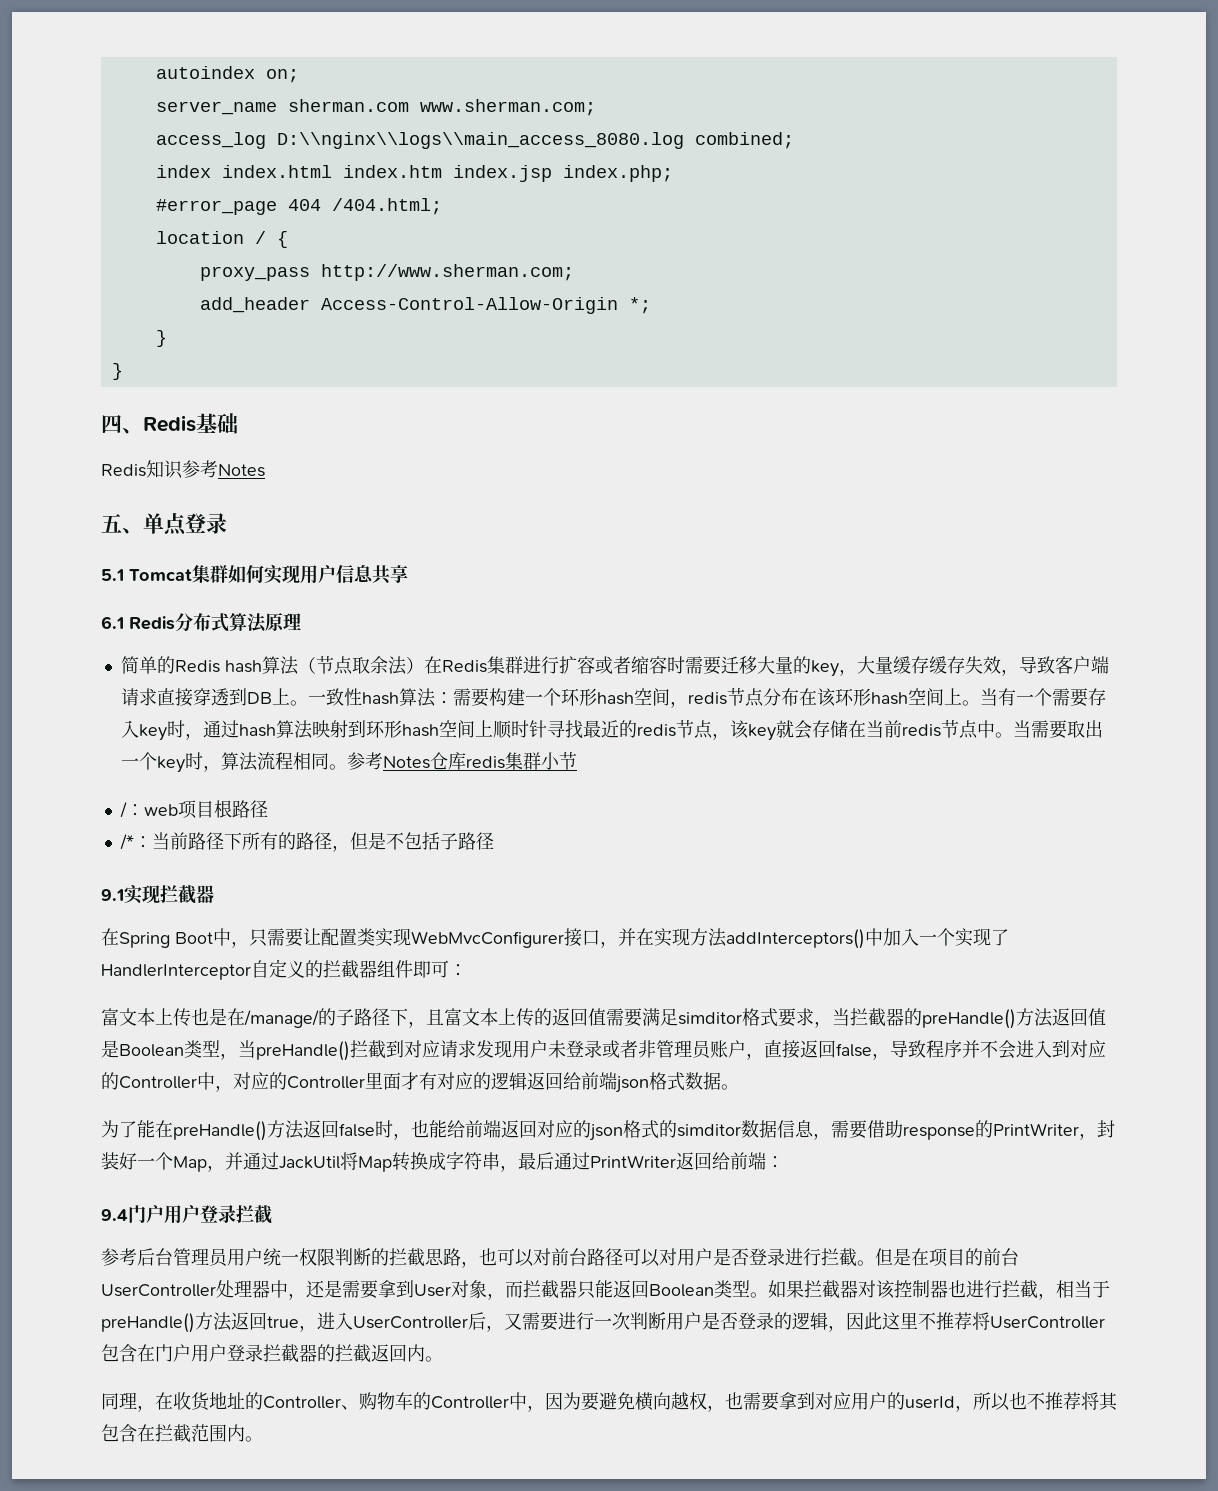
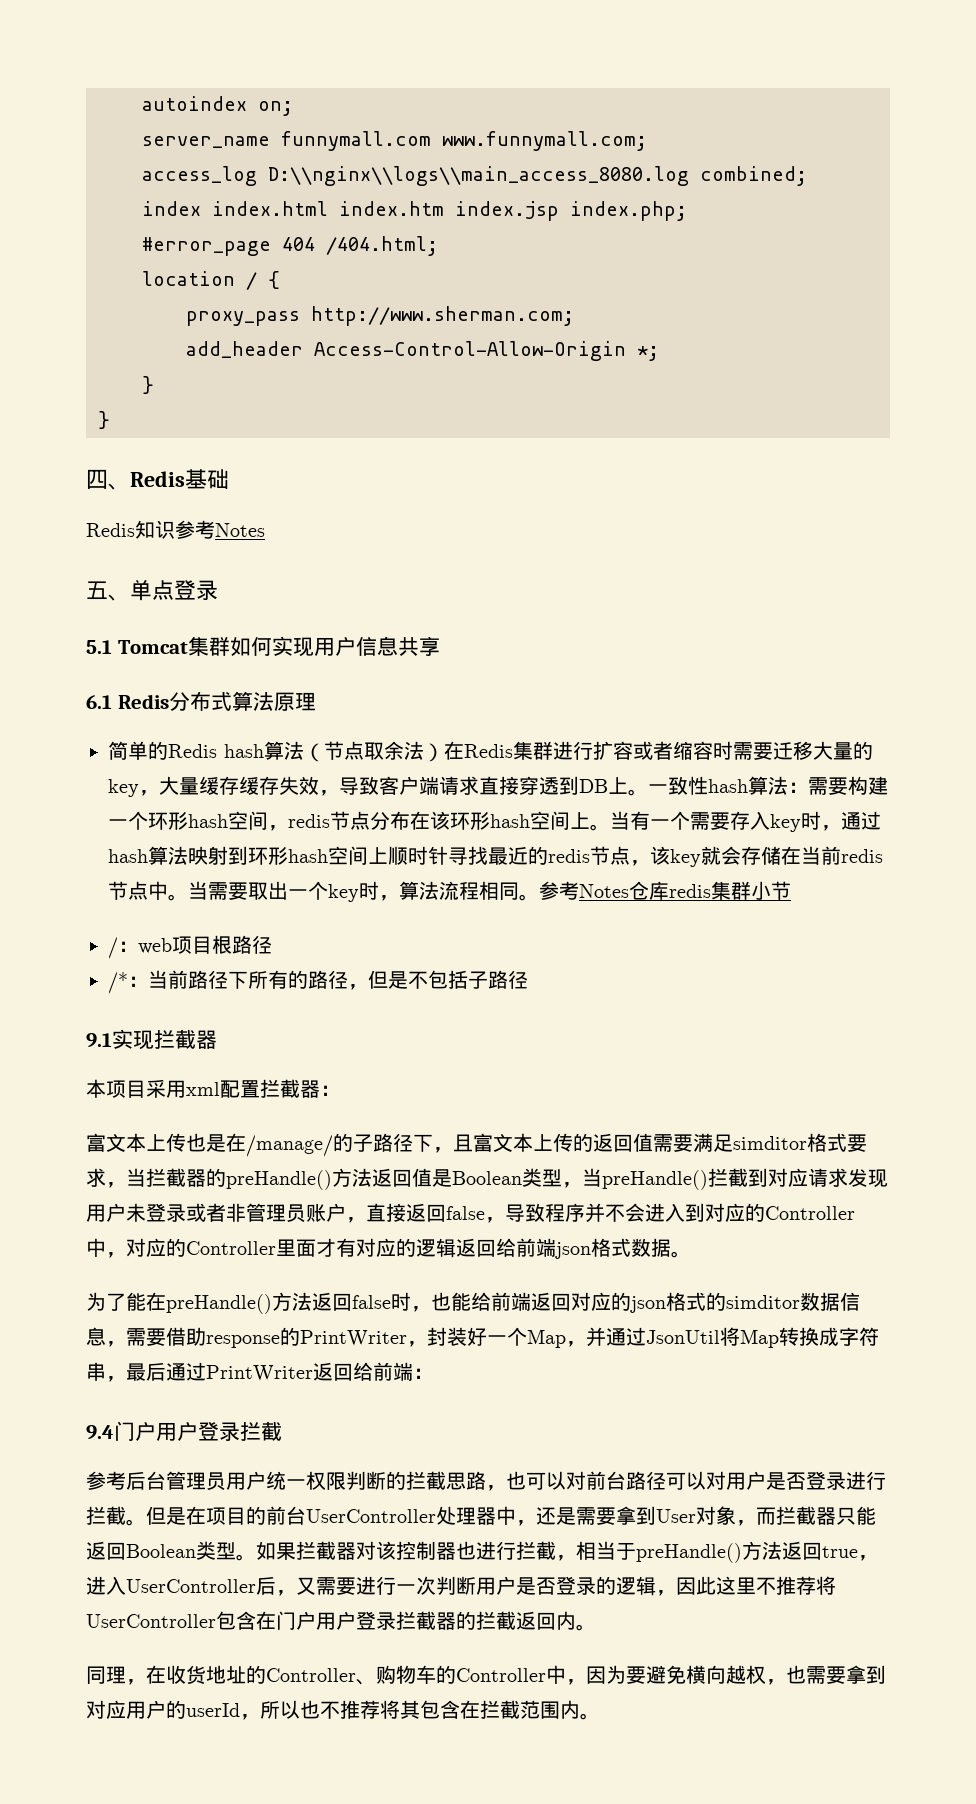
- server_name sherman.com www.sherman.com;
+ server_name funnymall.com www.funnymall.com;
- 在Spring Boot中，只需要让配置类实现WebMvcConfigurer接口，并在实现方法addInterceptors()中加入一个实现了HandlerInterceptor自定义的拦截器组件即可：
+ 本项目采用xml配置拦截器：
- 为了能在preHandle()方法返回false时，也能给前端返回对应的json格式的simditor数据信息，需要借助response的PrintWriter，封装好一个Map，并通过JackUtil将Map转换成字符串，最后通过PrintWriter返回给前端：
+ 为了能在preHandle()方法返回false时，也能给前端返回对应的json格式的simditor数据信息，需要借助response的PrintWriter，封装好一个Map，并通过JsonUtil将Map转换成字符串，最后通过PrintWriter返回给前端：

